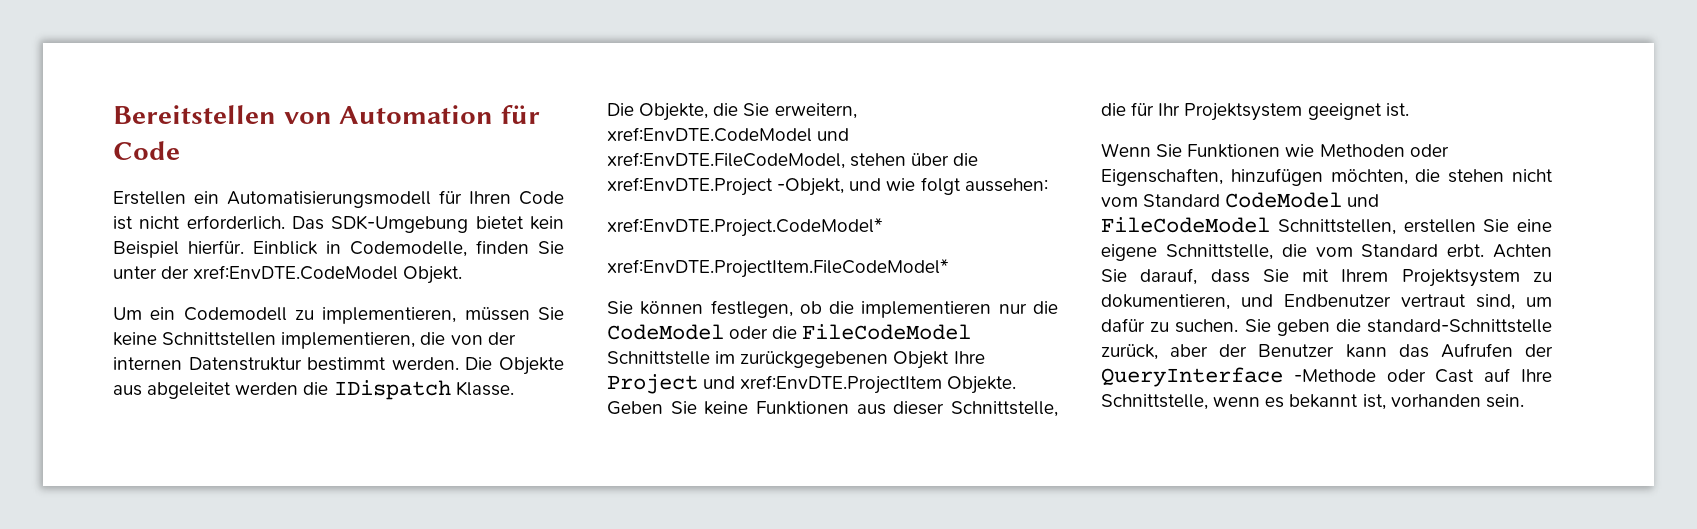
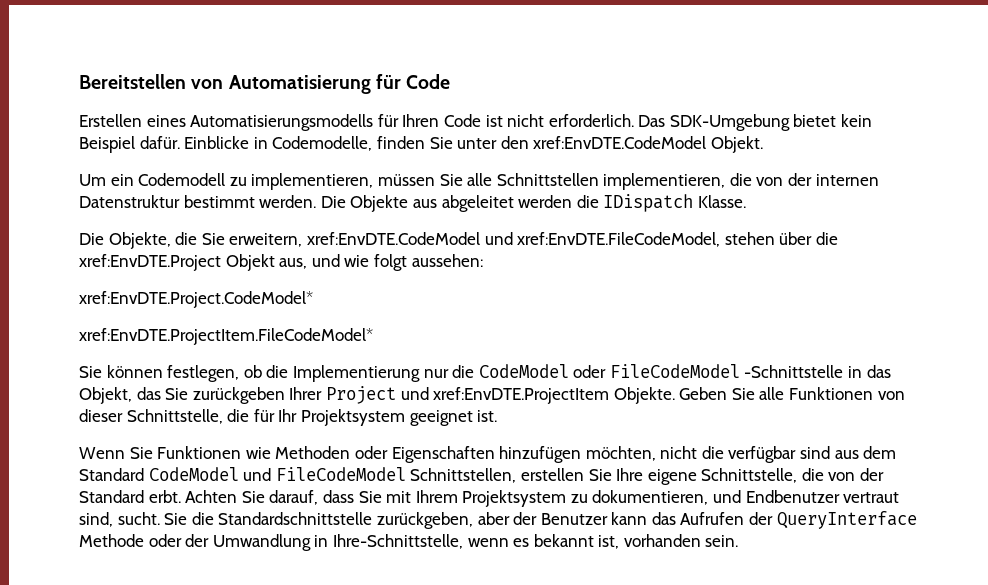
- Bereitstellen von Automation für Code
+ Bereitstellen von Automatisierung für Code
- Erstellen ein Automatisierungsmodell für Ihren Code ist nicht erforderlich.
+ Erstellen eines Automatisierungsmodells für Ihren Code ist nicht erforderlich.
- Das SDK-Umgebung bietet kein Beispiel hierfür. Einblick in Codemodelle, finden Sie unter der xref:EnvDTE.CodeModel Objekt.
+ Das SDK-Umgebung bietet kein Beispiel dafür. Einblicke in Codemodelle, finden Sie unter den xref:EnvDTE.CodeModel Objekt.
- Um ein Codemodell zu implementieren, müssen Sie keine Schnittstellen implementieren, die von der internen Datenstruktur bestimmt werden.
+ Um ein Codemodell zu implementieren, müssen Sie alle Schnittstellen implementieren, die von der internen Datenstruktur bestimmt werden.
- Die Objekte, die Sie erweitern, xref:EnvDTE.CodeModel und xref:EnvDTE.FileCodeModel, stehen über die xref:EnvDTE.Project -Objekt, und wie folgt aussehen:
+ Die Objekte, die Sie erweitern, xref:EnvDTE.CodeModel und xref:EnvDTE.FileCodeModel, stehen über die xref:EnvDTE.Project Objekt aus, und wie folgt aussehen:
- Sie können festlegen, ob die implementieren nur die CodeModel oder die FileCodeModel Schnittstelle im zurückgegebenen Objekt Ihre Project und xref:EnvDTE.ProjectItem Objekte.
+ Sie können festlegen, ob die Implementierung nur die CodeModel oder FileCodeModel -Schnittstelle in das Objekt, das Sie zurückgeben Ihrer Project und xref:EnvDTE.ProjectItem Objekte.
- Geben Sie keine Funktionen aus dieser Schnittstelle, die für Ihr Projektsystem geeignet ist.
+ Geben Sie alle Funktionen von dieser Schnittstelle, die für Ihr Projektsystem geeignet ist.
- Wenn Sie Funktionen wie Methoden oder Eigenschaften, hinzufügen möchten, die stehen nicht vom Standard CodeModel und FileCodeModel Schnittstellen, erstellen Sie eine eigene Schnittstelle, die vom Standard erbt.
+ Wenn Sie Funktionen wie Methoden oder Eigenschaften hinzufügen möchten, nicht die verfügbar sind aus dem Standard CodeModel und FileCodeModel Schnittstellen, erstellen Sie Ihre eigene Schnittstelle, die von der Standard erbt.
- Achten Sie darauf, dass Sie mit Ihrem Projektsystem zu dokumentieren, und Endbenutzer vertraut sind, um dafür zu suchen. Sie geben die standard-Schnittstelle zurück, aber der Benutzer kann das Aufrufen der QueryInterface -Methode oder Cast auf Ihre Schnittstelle, wenn es bekannt ist, vorhanden sein.
+ Achten Sie darauf, dass Sie mit Ihrem Projektsystem zu dokumentieren, und Endbenutzer vertraut sind, sucht. Sie die Standardschnittstelle zurückgeben, aber der Benutzer kann das Aufrufen der QueryInterface Methode oder der Umwandlung in Ihre-Schnittstelle, wenn es bekannt ist, vorhanden sein.

